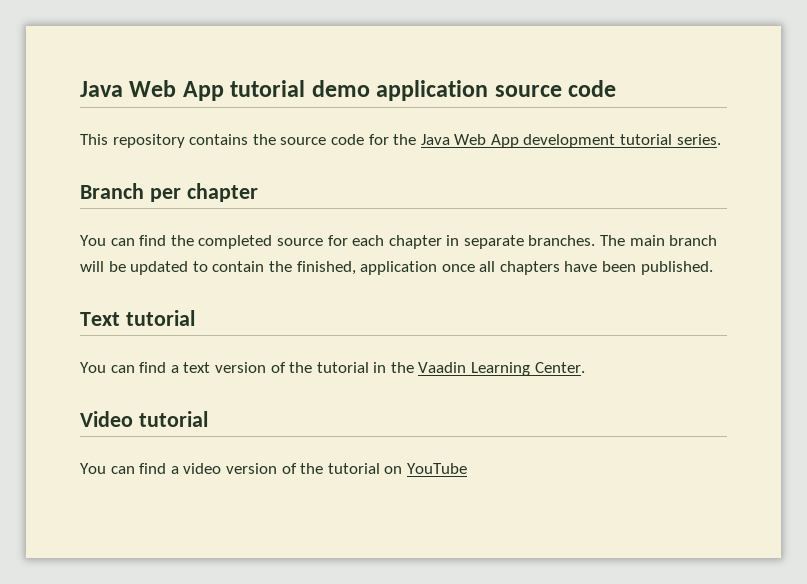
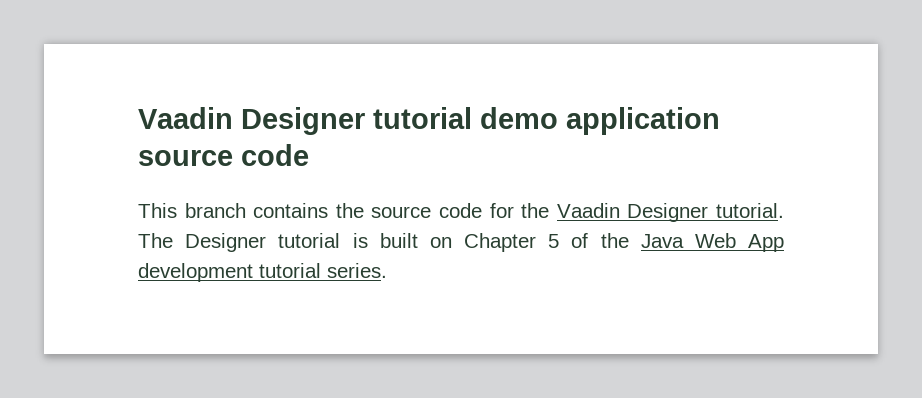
- Java Web App tutorial demo application source code
+ Vaadin Designer tutorial demo application source code
- This repository contains the source code for the Java Web App development tutorial series.
+ This branch contains the source code for the Vaadin Designer tutorial. The Designer tutorial is built on Chapter 5 of the Java Web App development tutorial series.
- Branch per chapter
- You can find the completed source for each chapter in separate branches. The main branch will be updated to contain the finished, application once all chapters have been published.
- Text tutorial
- You can find a text version of the tutorial in the Vaadin Learning Center.
- Video tutorial
- You can find a video version of the tutorial on YouTube

